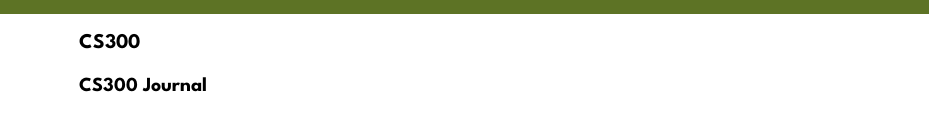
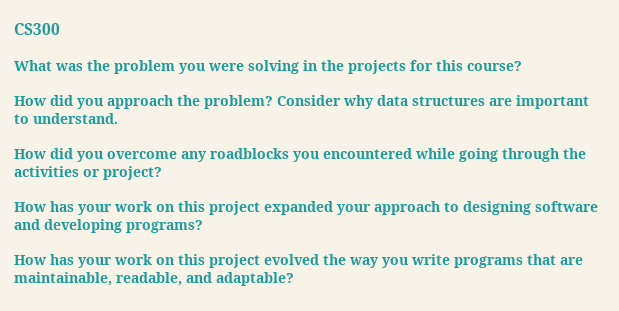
- CS300 Journal
+ What was the problem you were solving in the projects for this course?
+ How did you approach the problem? Consider why data structures are important to understand.
+ How did you overcome any roadblocks you encountered while going through the activities or project?
+ How has your work on this project expanded your approach to designing software and developing programs?
+ How has your work on this project evolved the way you write programs that are maintainable, readable, and adaptable?

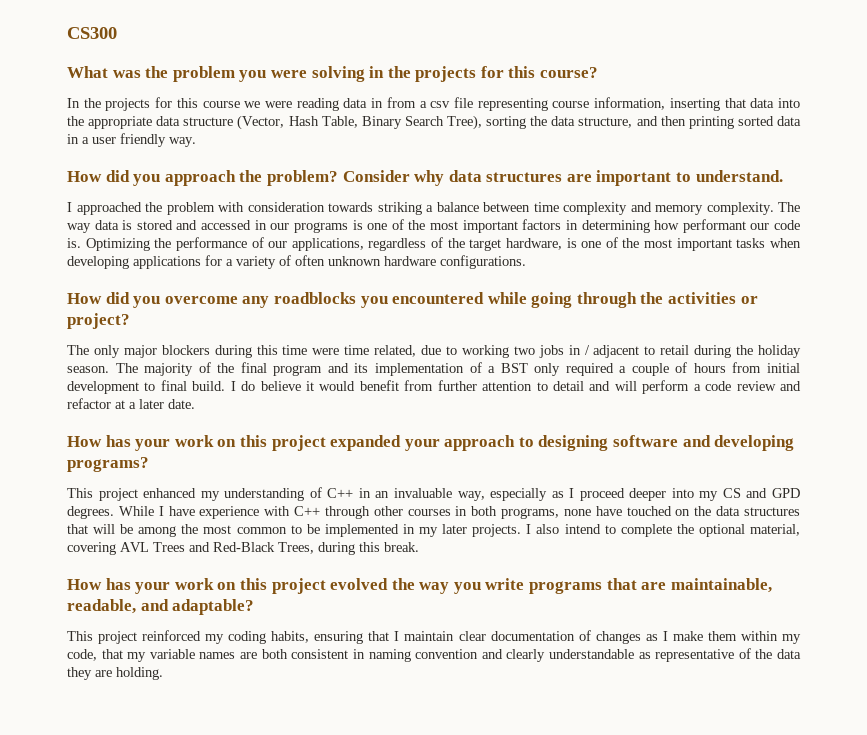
+ In the projects for this course we were reading data in from a csv file representing course information, inserting that data into the appropriate data structure (Vector, Hash Table, Binary Search Tree), sorting the data structure, and then printing sorted data in a user friendly way.
+ I approached the problem with consideration towards striking a balance between time complexity and memory complexity. The way data is stored and accessed in our programs is one of the most important factors in determining how performant our code is. Optimizing the performance of our applications, regardless of the target hardware, is one of the most important tasks when developing applications for a variety of often unknown hardware configurations.
+ The only major blockers during this time were time related, due to working two jobs in / adjacent to retail during the holiday season. The majority of the final program and its implementation of a BST only required a couple of hours from initial development to final build. I do believe it would benefit from further attention to detail and will perform a code review and refactor at a later date.
+ This project enhanced my understanding of C++ in an invaluable way, especially as I proceed deeper into my CS and GPD degrees. While I have experience with C++ through other courses in both programs, none have touched on the data structures that will be among the most common to be implemented in my later projects. I also intend to complete the optional material, covering AVL Trees and Red-Black Trees, during this break.
+ This project reinforced my coding habits, ensuring that I maintain clear documentation of changes as I make them within my code, that my variable names are both consistent in naming convention and clearly understandable as representative of the data they are holding.

